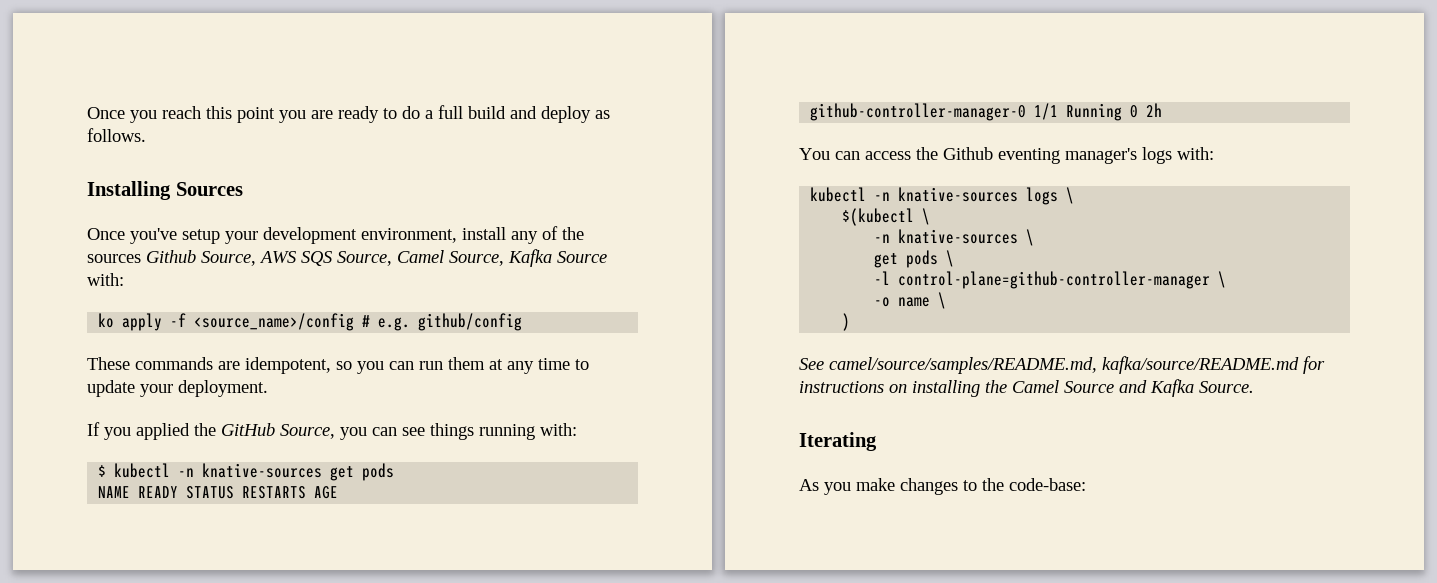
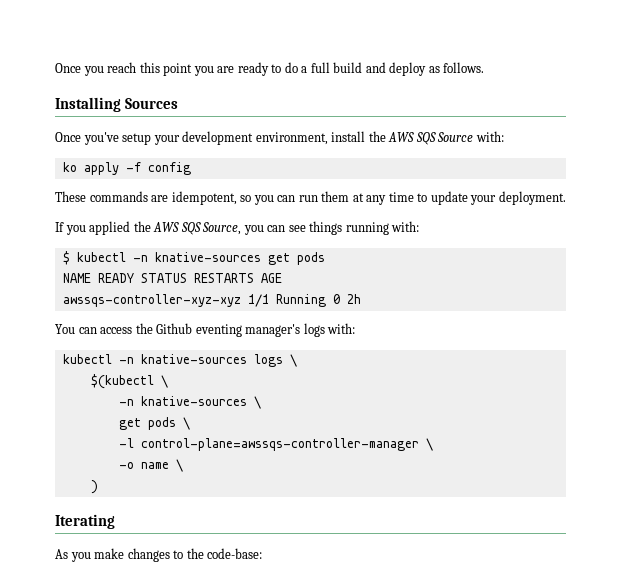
- Once you've setup your development environment, install any of the sources Github Source, AWS SQS Source, Camel Source, Kafka Source with:
+ Once you've setup your development environment, install the AWS SQS Source with:
- ko apply -f <source_name>/config # e.g. github/config
+ ko apply -f config
- If you applied the GitHub Source, you can see things running with:
+ If you applied the AWS SQS Source, you can see things running with:
- github-controller-manager-0 1/1 Running 0 2h
+ awssqs-controller-xyz-xyz 1/1 Running 0 2h
- -l control-plane=github-controller-manager \
+ -l control-plane=awssqs-controller-manager \
- See camel/source/samples/README.md, kafka/source/README.md for instructions on installing the Camel Source and Kafka Source.

